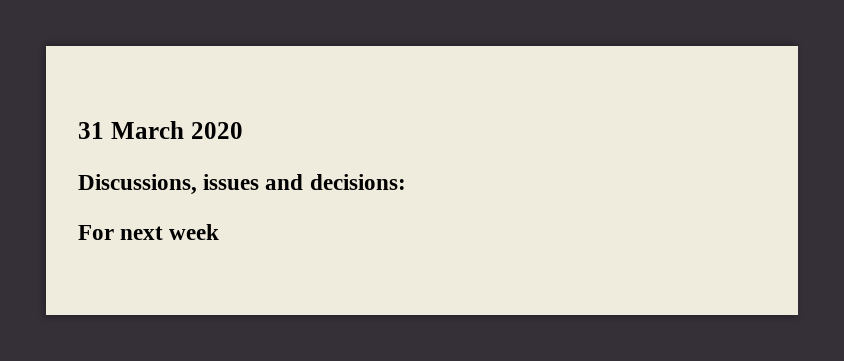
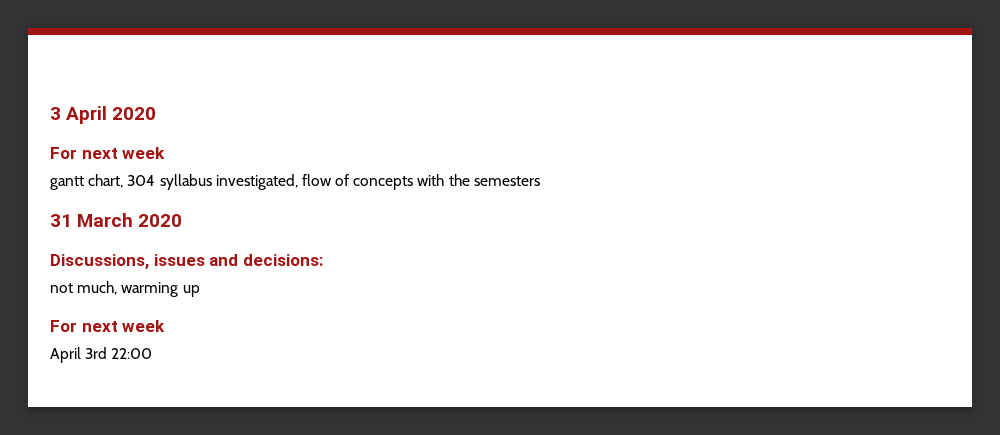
+ 3 April 2020
+ For next week
+ gantt chart, 304 syllabus investigated, flow of concepts with the semesters
+ not much, warming up
  For next week
+ April 3rd 22:00

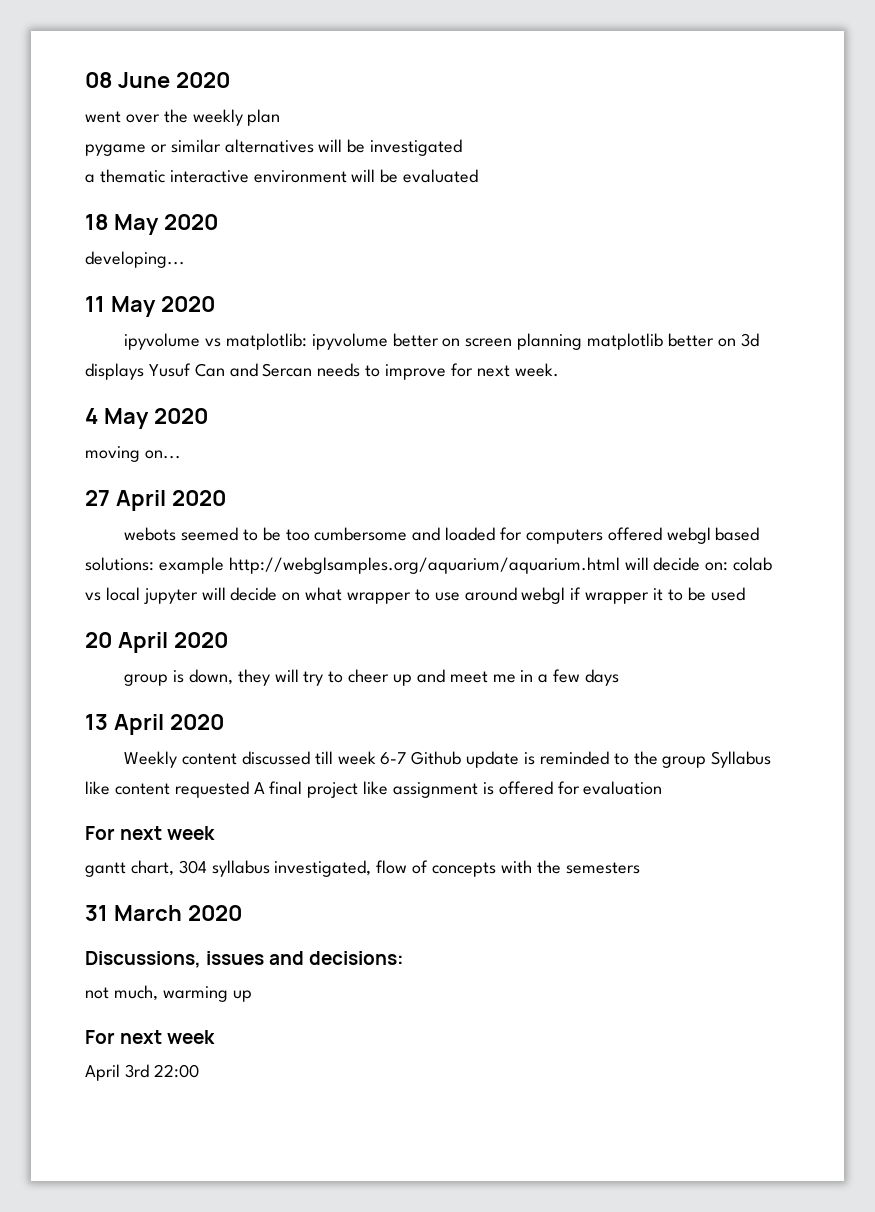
- 3 April 2020
+ 08 June 2020
+ went over the weekly plan
+ pygame or similar alternatives will be investigated
+ a thematic interactive environment will be evaluated
+ 18 May 2020
+ developing...
+ 11 May 2020
+ ipyvolume vs matplotlib: ipyvolume better on screen planning matplotlib better on 3d displays Yusuf Can and Sercan needs to improve for next week.
+ 4 May 2020
+ moving on...
+ 27 April 2020
+ webots seemed to be too cumbersome and loaded for computers offered webgl based solutions: example http://webglsamples.org/aquarium/aquarium.html will decide on: colab vs local jupyter will decide on what wrapper to use around webgl if wrapper it to be used
+ 20 April 2020
+ group is down, they will try to cheer up and meet me in a few days
+ 13 April 2020
+ Weekly content discussed till week 6-7 Github update is reminded to the group Syllabus like content requested A final project like assignment is offered for evaluation

